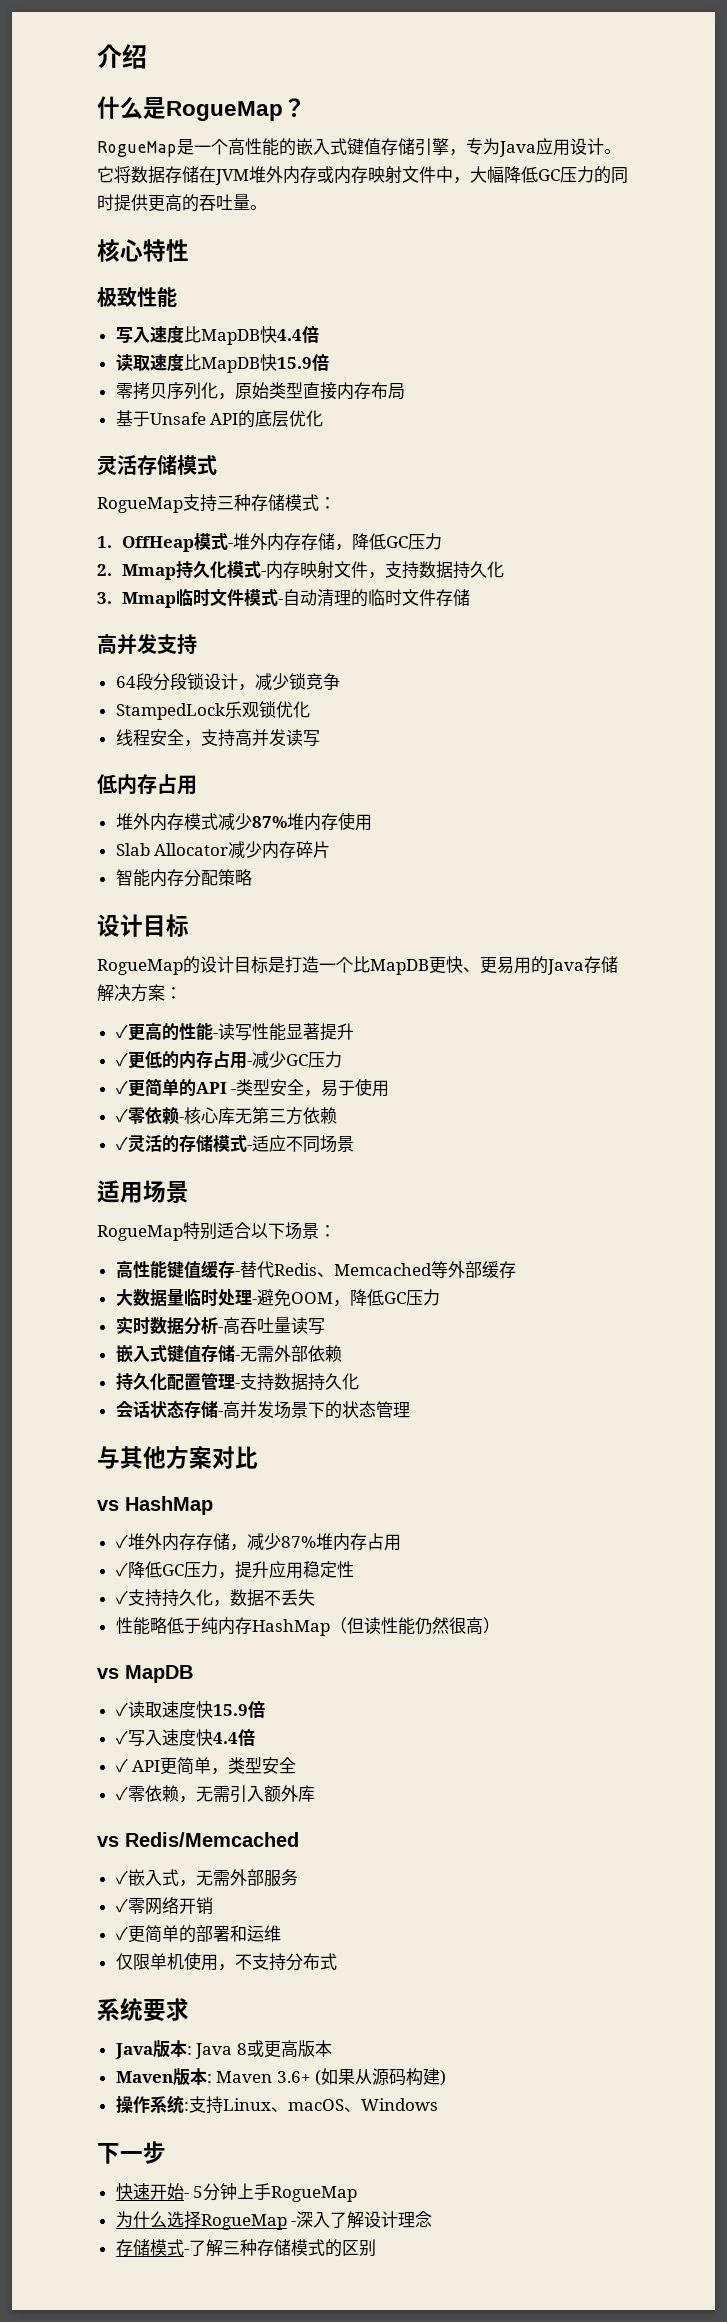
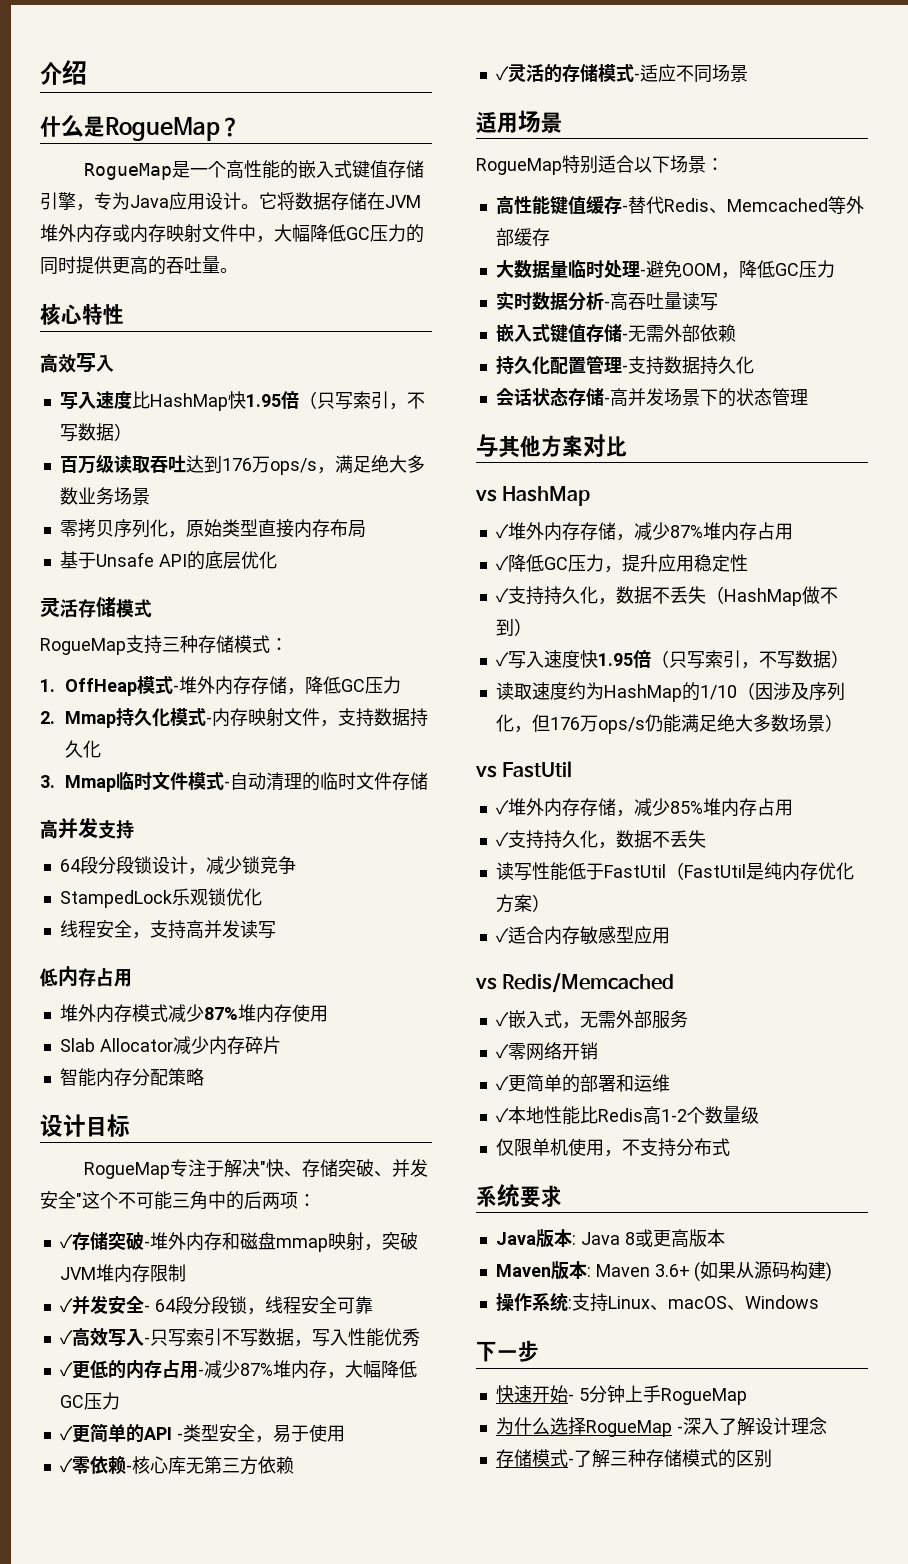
  核心特性
- 极致性能
+ 高效写入
- 写入速度比MapDB快4.4倍
- 读取速度比MapDB快15.9倍
+ 写入速度比HashMap快1.95倍（只写索引，不写数据）
+ 百万级读取吞吐达到176万ops/s，满足绝大多数业务场景
- RogueMap的设计目标是打造一个比MapDB更快、更易用的Java存储解决方案：
- ✓更高的性能-读写性能显著提升
+ RogueMap专注于解决"快、存储突破、并发安全"这个不可能三角中的后两项：
+ ✓存储突破-堆外内存和磁盘mmap映射，突破JVM堆内存限制
+ ✓并发安全- 64段分段锁，线程安全可靠
+ ✓高效写入-只写索引不写数据，写入性能优秀
- ✓更低的内存占用-减少GC压力
+ ✓更低的内存占用-减少87%堆内存，大幅降低GC压力
- ✓支持持久化，数据不丢失
- 性能略低于纯内存HashMap（但读性能仍然很高）
- vs MapDB
- ✓读取速度快15.9倍
+ ✓支持持久化，数据不丢失（HashMap做不到）
- ✓写入速度快4.4倍
- ✓ API更简单，类型安全
- ✓零依赖，无需引入额外库
+ ✓写入速度快1.95倍（只写索引，不写数据）
+ 读取速度约为HashMap的1/10（因涉及序列化，但176万ops/s仍能满足绝大多数场景）
+ vs FastUtil
+ ✓堆外内存存储，减少85%堆内存占用
+ ✓支持持久化，数据不丢失
+ 读写性能低于FastUtil（FastUtil是纯内存优化方案）
+ ✓适合内存敏感型应用
+ ✓本地性能比Redis高1-2个数量级

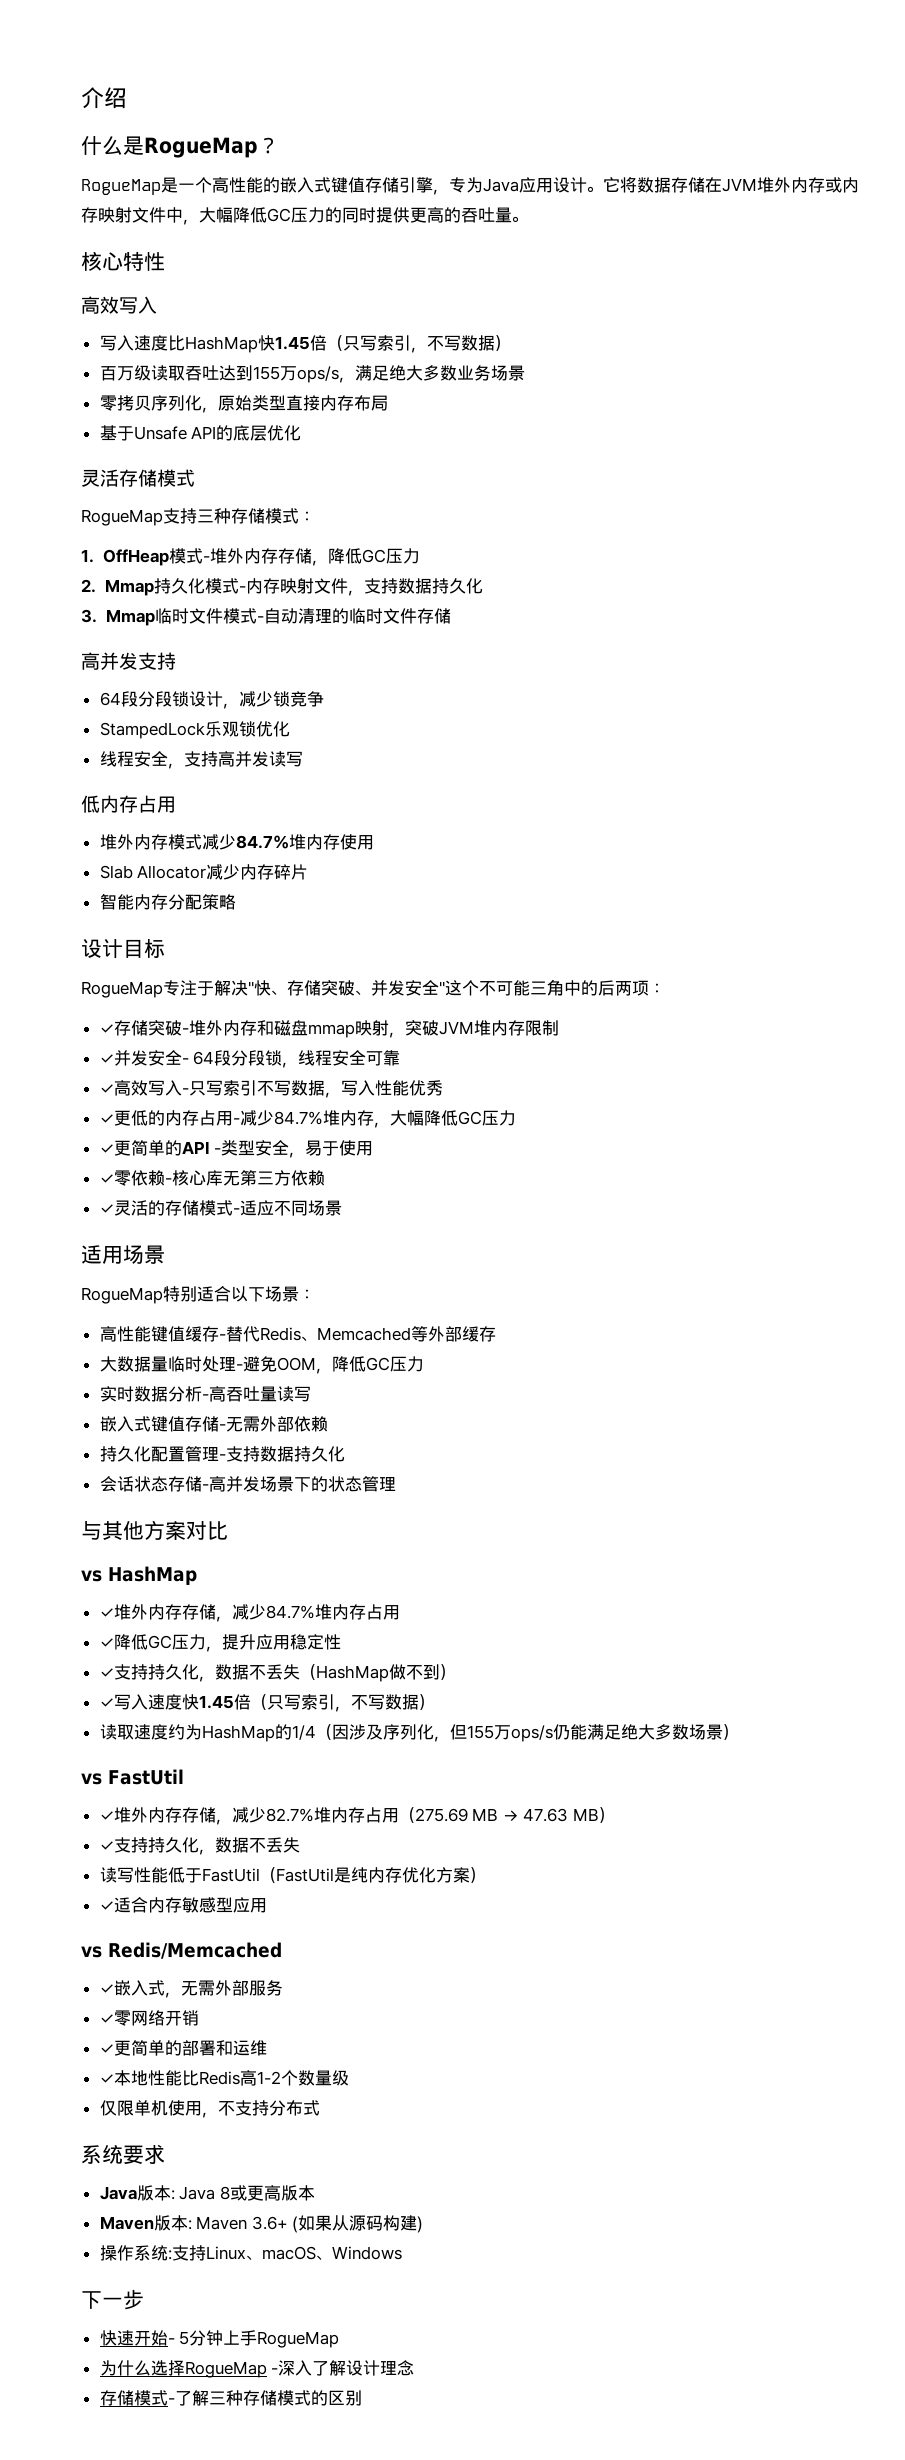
- 写入速度比HashMap快1.95倍（只写索引，不写数据）
+ 写入速度比HashMap快1.45倍（只写索引，不写数据）
- 百万级读取吞吐达到176万ops/s，满足绝大多数业务场景
+ 百万级读取吞吐达到155万ops/s，满足绝大多数业务场景
- 堆外内存模式减少87%堆内存使用
+ 堆外内存模式减少84.7%堆内存使用
- ✓更低的内存占用-减少87%堆内存，大幅降低GC压力
+ ✓更低的内存占用-减少84.7%堆内存，大幅降低GC压力
- ✓堆外内存存储，减少87%堆内存占用
+ ✓堆外内存存储，减少84.7%堆内存占用
- ✓写入速度快1.95倍（只写索引，不写数据）
+ ✓写入速度快1.45倍（只写索引，不写数据）
- 读取速度约为HashMap的1/10（因涉及序列化，但176万ops/s仍能满足绝大多数场景）
+ 读取速度约为HashMap的1/4（因涉及序列化，但155万ops/s仍能满足绝大多数场景）
- ✓堆外内存存储，减少85%堆内存占用
+ ✓堆外内存存储，减少82.7%堆内存占用（275.69 MB → 47.63 MB）

